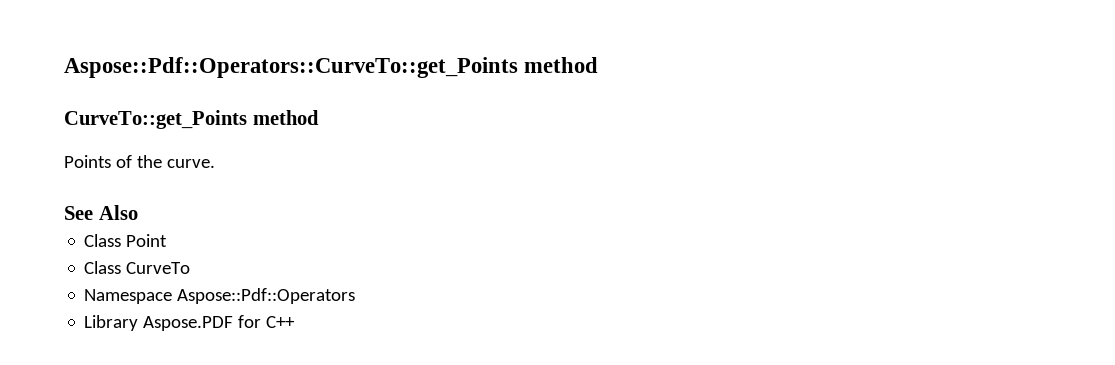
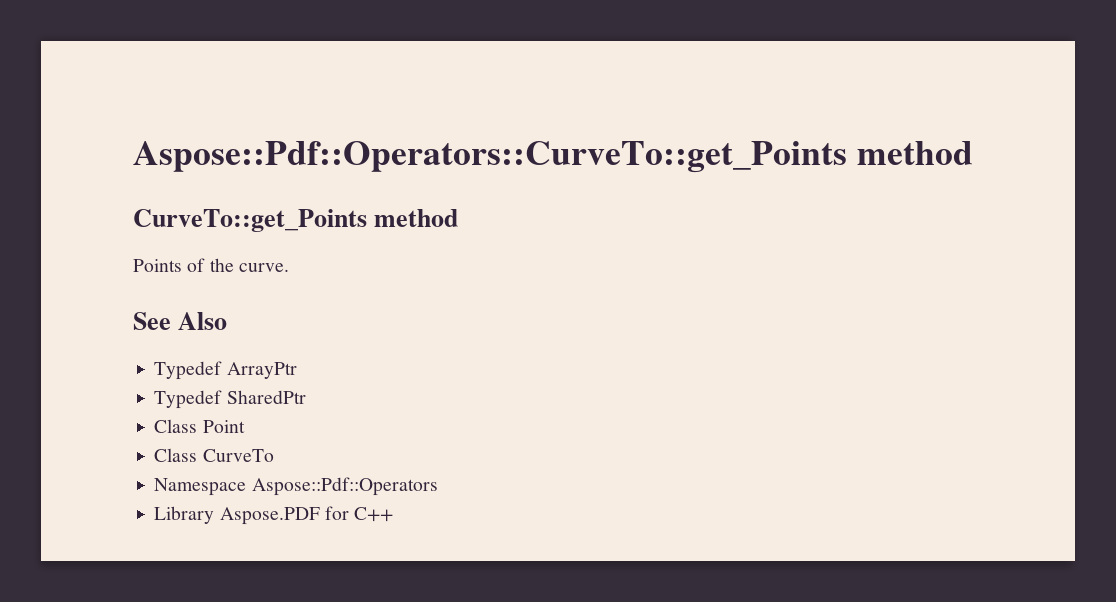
+ Typedef ArrayPtr
+ Typedef SharedPtr

